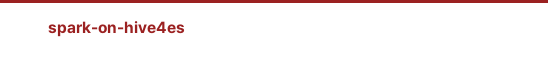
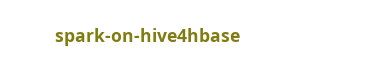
- spark-on-hive4es
+ spark-on-hive4hbase

